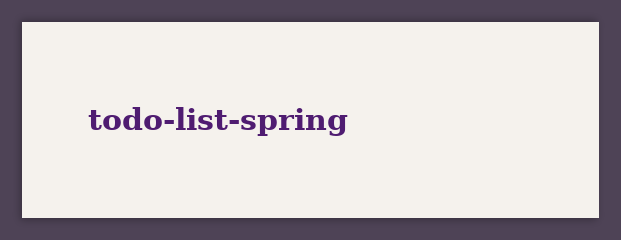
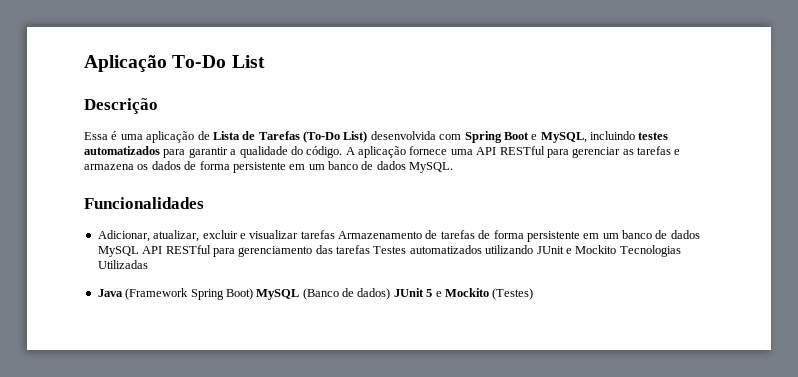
- todo-list-spring
+ Aplicação To-Do List
+ Descrição
+ Essa é uma aplicação de Lista de Tarefas (To-Do List) desenvolvida com Spring Boot e MySQL, incluindo testes automatizados para garantir a qualidade do código. A aplicação fornece uma API RESTful para gerenciar as tarefas e armazena os dados de forma persistente em um banco de dados MySQL.
+ Funcionalidades
+ Adicionar, atualizar, excluir e visualizar tarefas Armazenamento de tarefas de forma persistente em um banco de dados MySQL API RESTful para gerenciamento das tarefas Testes automatizados utilizando JUnit e Mockito Tecnologias Utilizadas
+ Java (Framework Spring Boot) MySQL (Banco de dados) JUnit 5 e Mockito (Testes)

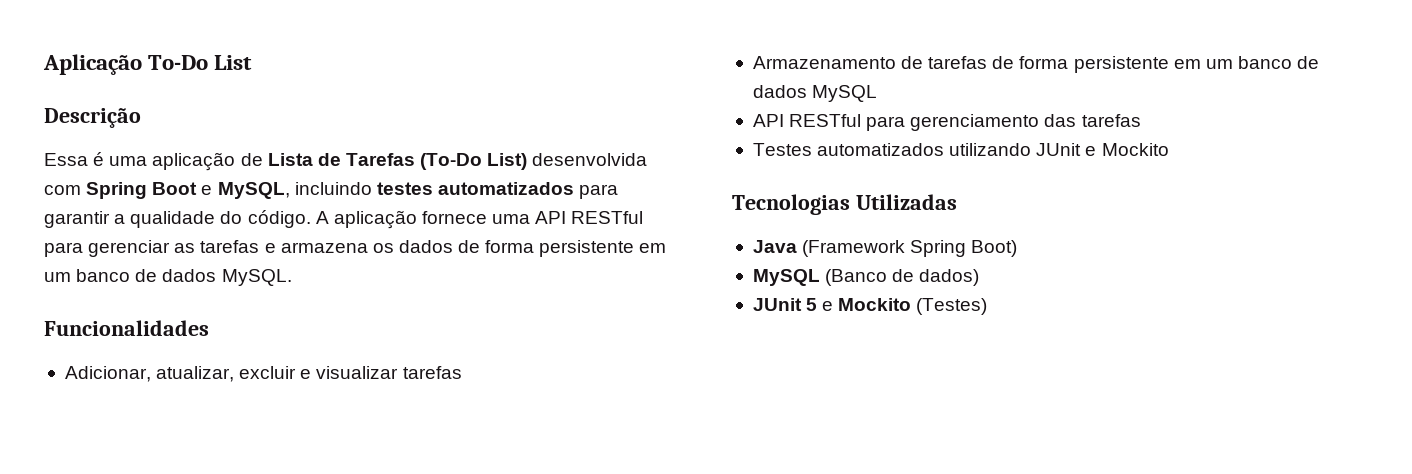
- Adicionar, atualizar, excluir e visualizar tarefas Armazenamento de tarefas de forma persistente em um banco de dados MySQL API RESTful para gerenciamento das tarefas Testes automatizados utilizando JUnit e Mockito Tecnologias Utilizadas
+ Adicionar, atualizar, excluir e visualizar tarefas
+ Armazenamento de tarefas de forma persistente em um banco de dados MySQL
+ API RESTful para gerenciamento das tarefas
+ Testes automatizados utilizando JUnit e Mockito
+ Tecnologias Utilizadas
- Java (Framework Spring Boot) MySQL (Banco de dados) JUnit 5 e Mockito (Testes)
+ Java (Framework Spring Boot)
+ MySQL (Banco de dados)
+ JUnit 5 e Mockito (Testes)

